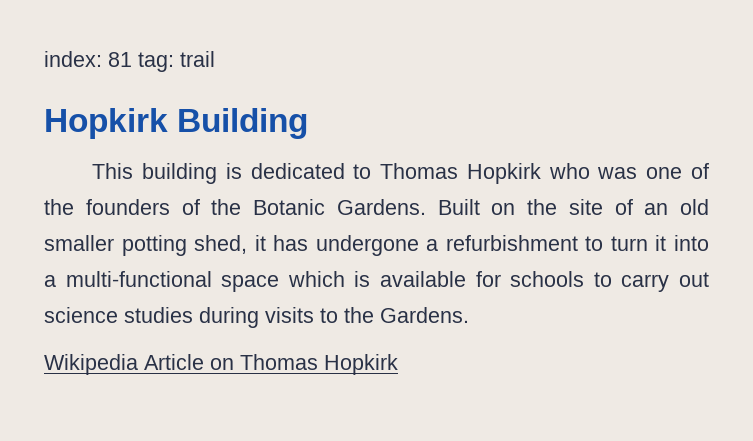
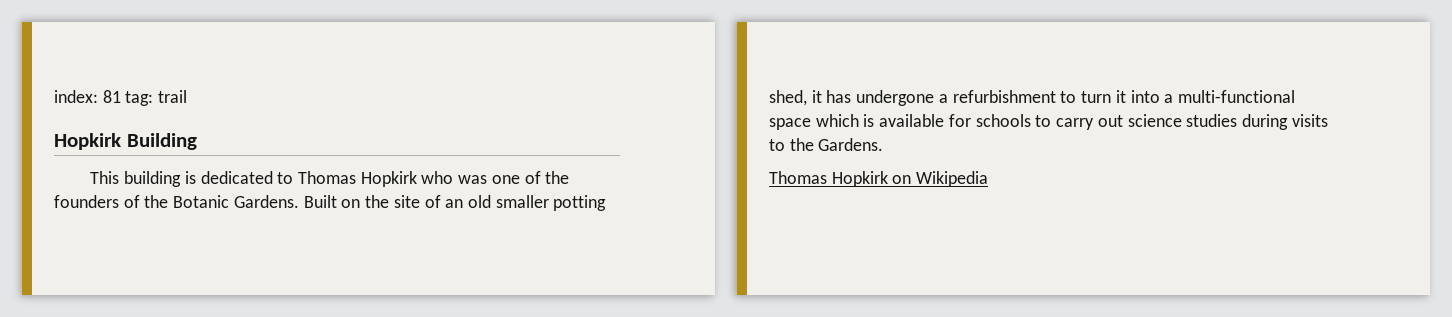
- Wikipedia Article on Thomas Hopkirk
+ Thomas Hopkirk on Wikipedia

